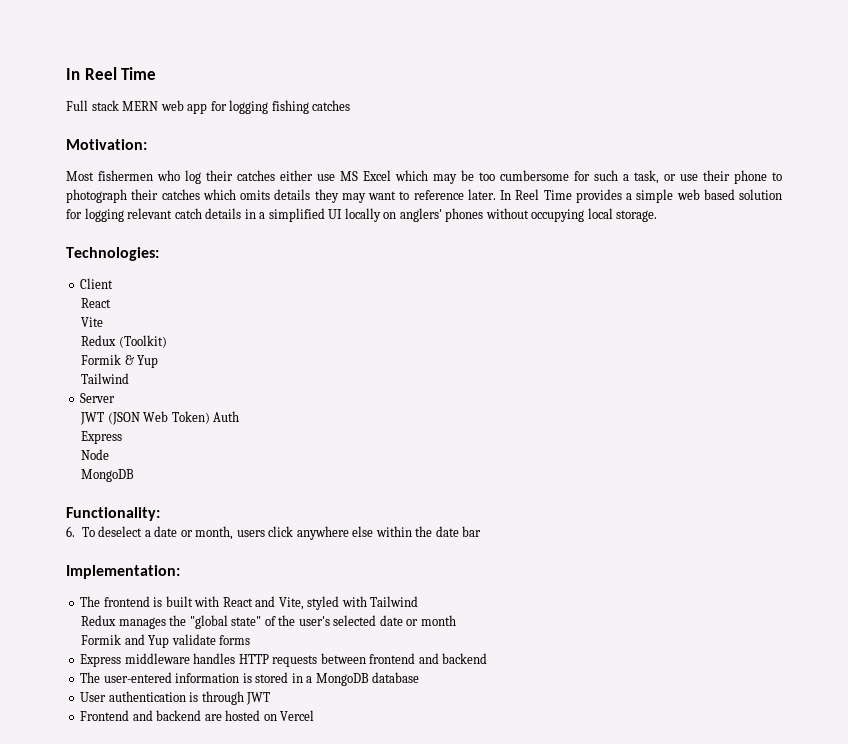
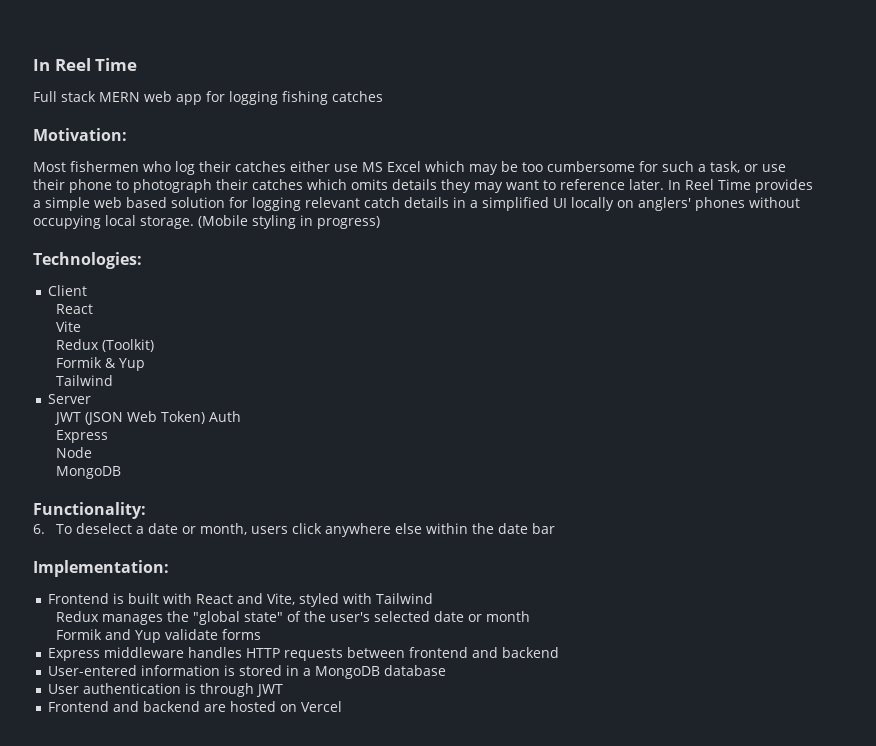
+ (Mobile styling in progress)
- The frontend is built with React and Vite, styled with Tailwind
+ Frontend is built with React and Vite, styled with Tailwind
- The user-entered information is stored in a MongoDB database
+ User-entered information is stored in a MongoDB database

